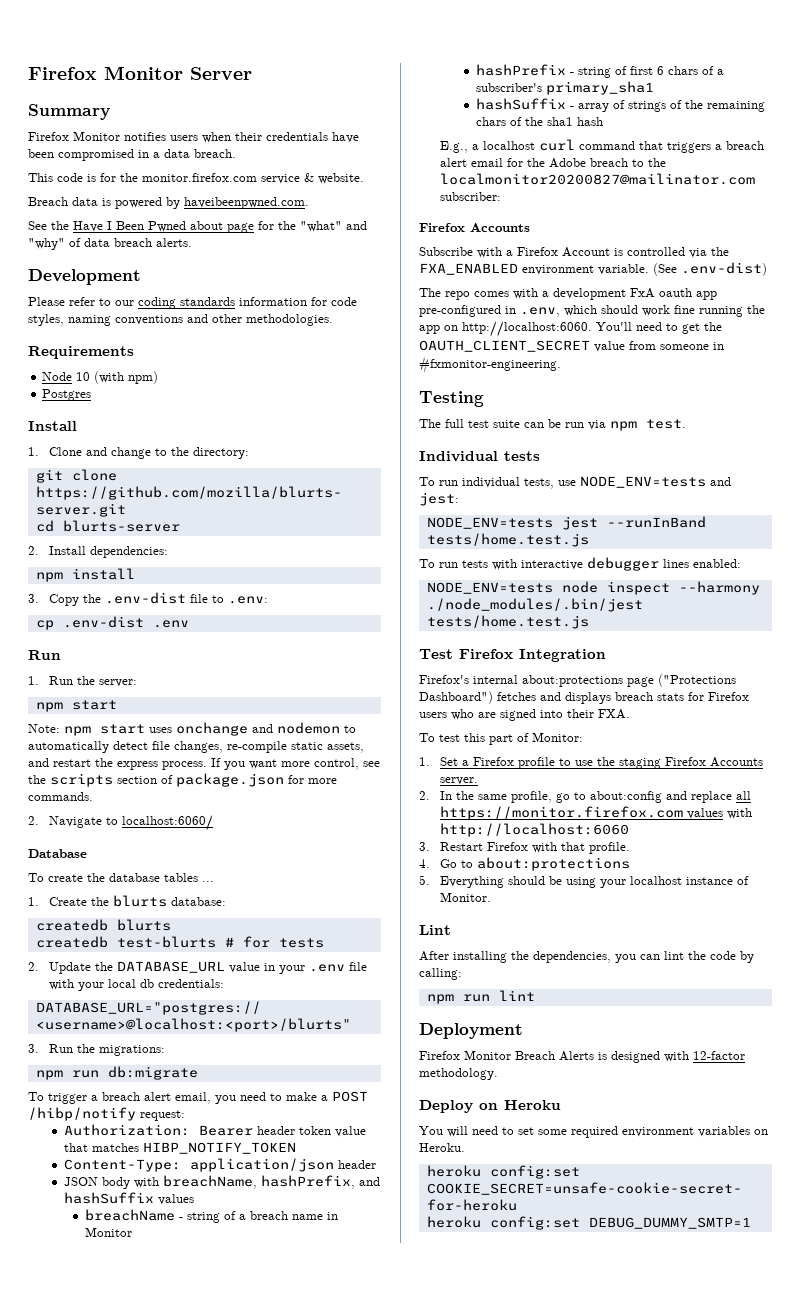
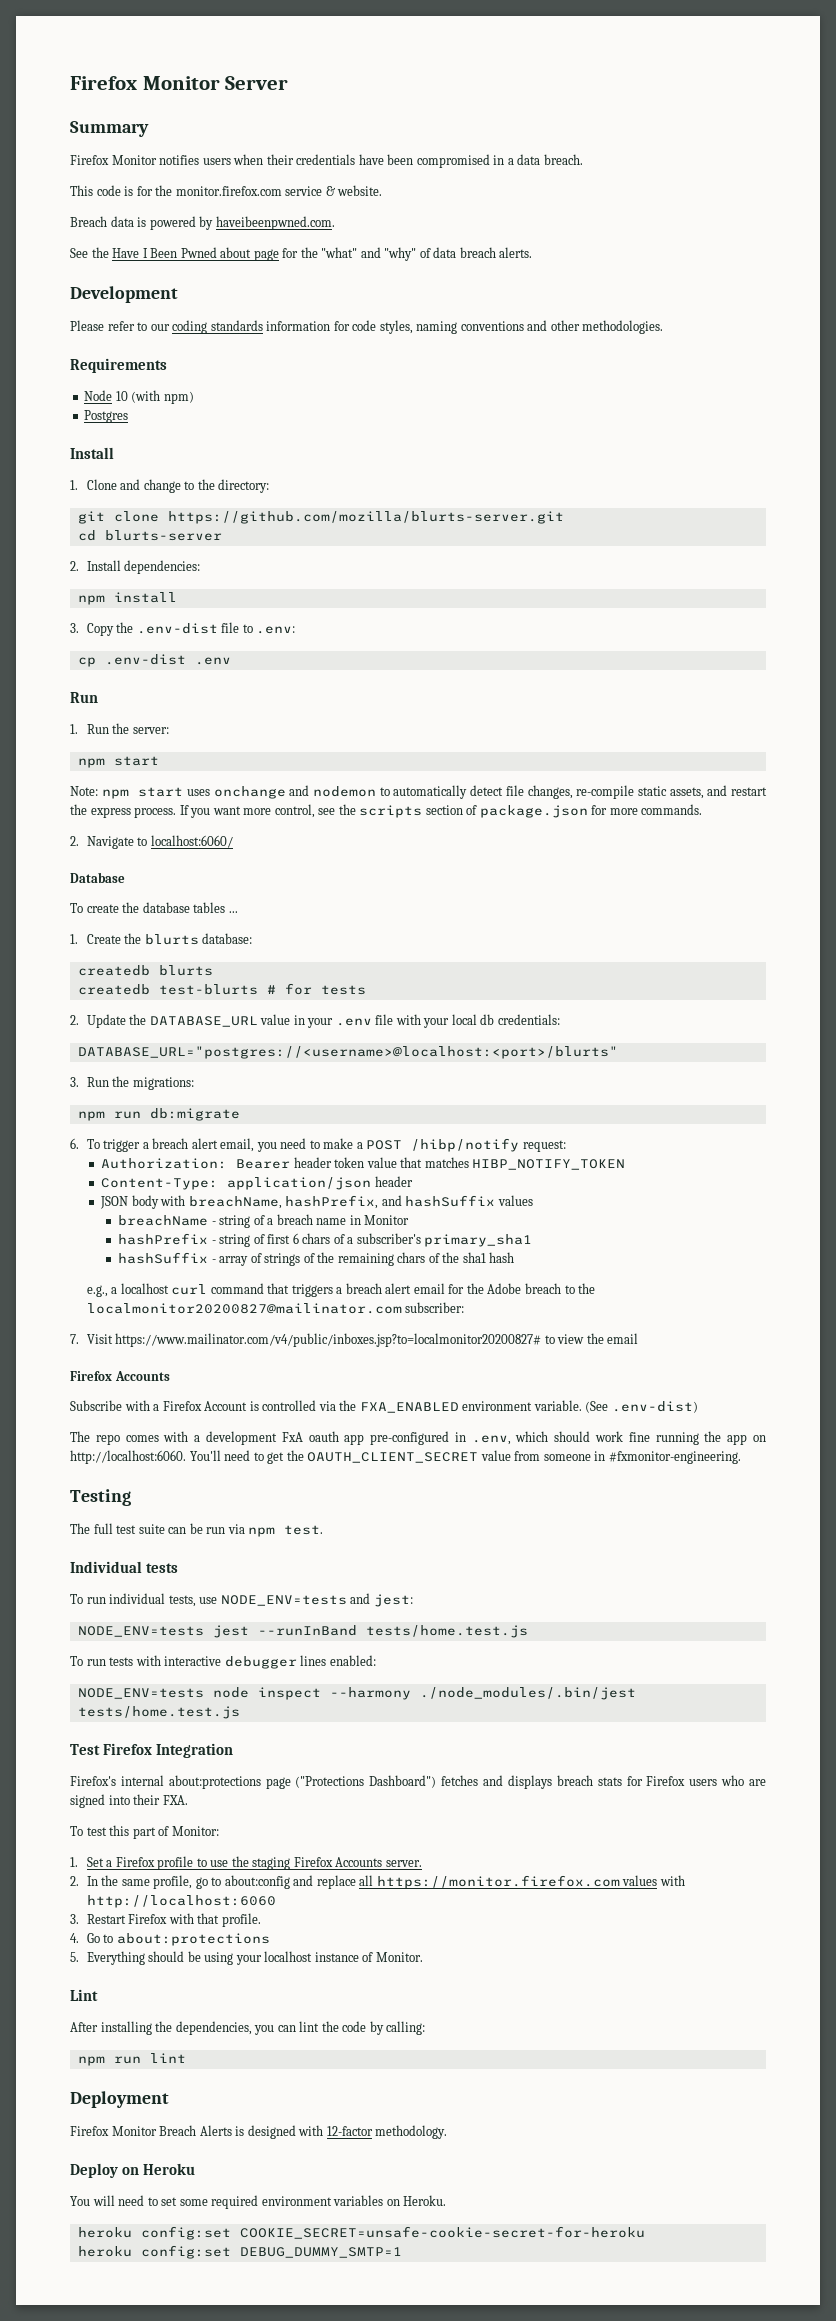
- To trigger a breach alert email, you need to make a POST /hibp/notify request:
+ 6. To trigger a breach alert email, you need to make a POST /hibp/notify request:
- E.g., a localhost curl command that triggers a breach alert email for the Adobe breach to the localmonitor20200827@mailinator.com subscriber:
+ e.g., a localhost curl command that triggers a breach alert email for the Adobe breach to the localmonitor20200827@mailinator.com subscriber:
+ 7. Visit https://www.mailinator.com/v4/public/inboxes.jsp?to=localmonitor20200827# to view the email

